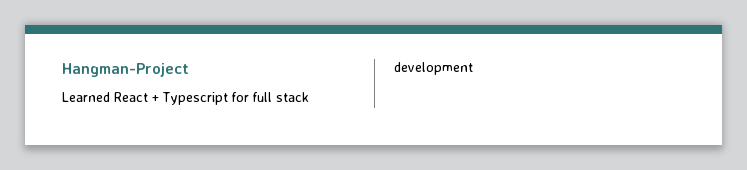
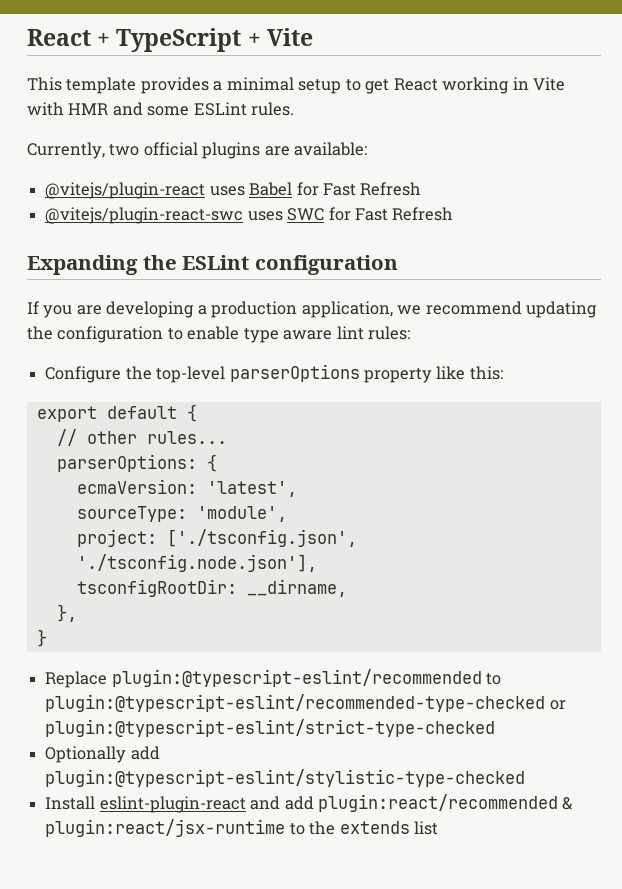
- Hangman-Project
- Learned React + Typescript for full stack development
+ React + TypeScript + Vite
+ This template provides a minimal setup to get React working in Vite with HMR and some ESLint rules.
+ Currently, two official plugins are available:
+ @vitejs/plugin-react uses Babel for Fast Refresh
+ @vitejs/plugin-react-swc uses SWC for Fast Refresh
+ Expanding the ESLint configuration
+ If you are developing a production application, we recommend updating the configuration to enable type aware lint rules:
+ Configure the top-level parserOptions property like this:
+ export default {
+ // other rules...
+ parserOptions: {
+ ecmaVersion: 'latest',
+ sourceType: 'module',
+ project: ['./tsconfig.json', './tsconfig.node.json'],
+ tsconfigRootDir: __dirname,
+ },
+ }
+ Replace plugin:@typescript-eslint/recommended to plugin:@typescript-eslint/recommended-type-checked or plugin:@typescript-eslint/strict-type-checked
+ Optionally add plugin:@typescript-eslint/stylistic-type-checked
+ Install eslint-plugin-react and add plugin:react/recommended & plugin:react/jsx-runtime to the extends list

